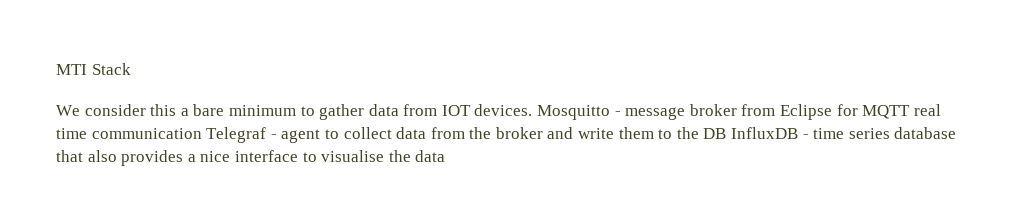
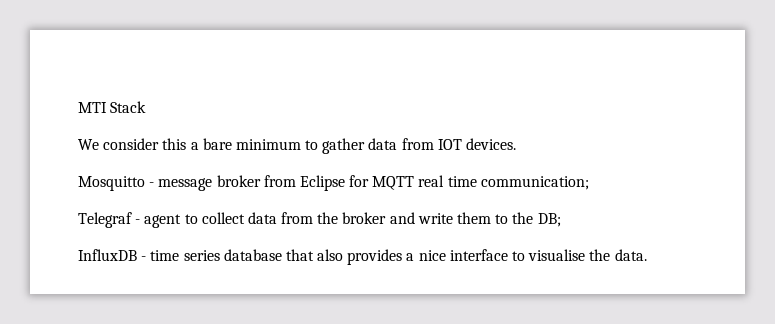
- We consider this a bare minimum to gather data from IOT devices. Mosquitto - message broker from Eclipse for MQTT real time communication Telegraf - agent to collect data from the broker and write them to the DB InfluxDB - time series database that also provides a nice interface to visualise the data
+ We consider this a bare minimum to gather data from IOT devices.
+ Mosquitto - message broker from Eclipse for MQTT real time communication;
+ Telegraf - agent to collect data from the broker and write them to the DB;
+ InfluxDB - time series database that also provides a nice interface to visualise the data.

